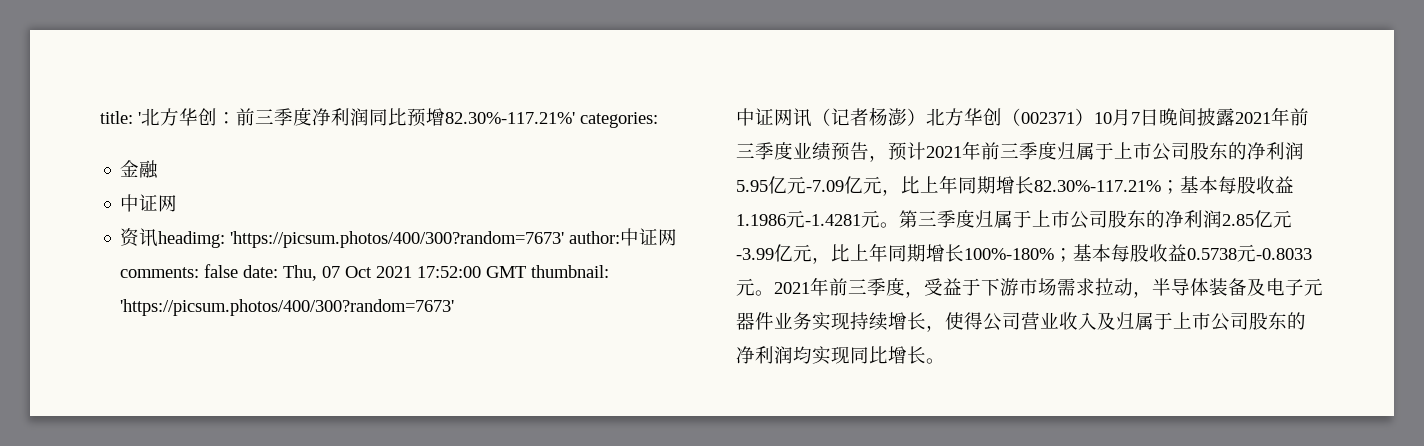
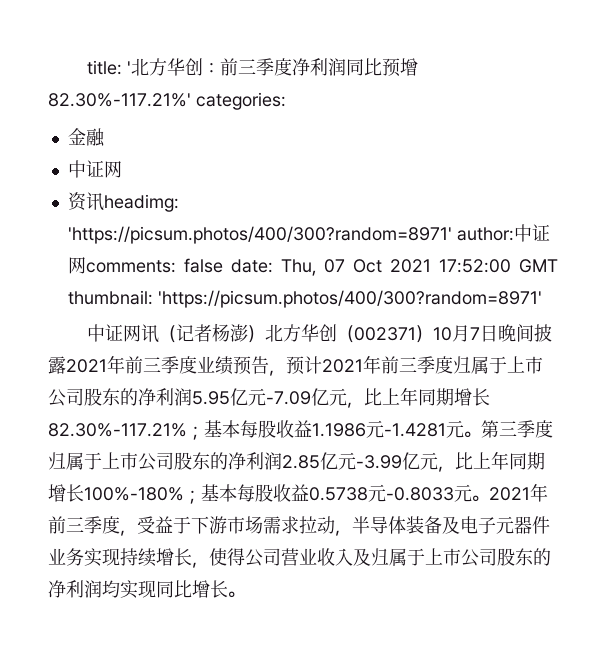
- 资讯headimg: 'https://picsum.photos/400/300?random=7673' author:中证网comments: false date: Thu, 07 Oct 2021 17:52:00 GMT thumbnail: 'https://picsum.photos/400/300?random=7673'
+ 资讯headimg: 'https://picsum.photos/400/300?random=8971' author:中证网comments: false date: Thu, 07 Oct 2021 17:52:00 GMT thumbnail: 'https://picsum.photos/400/300?random=8971'

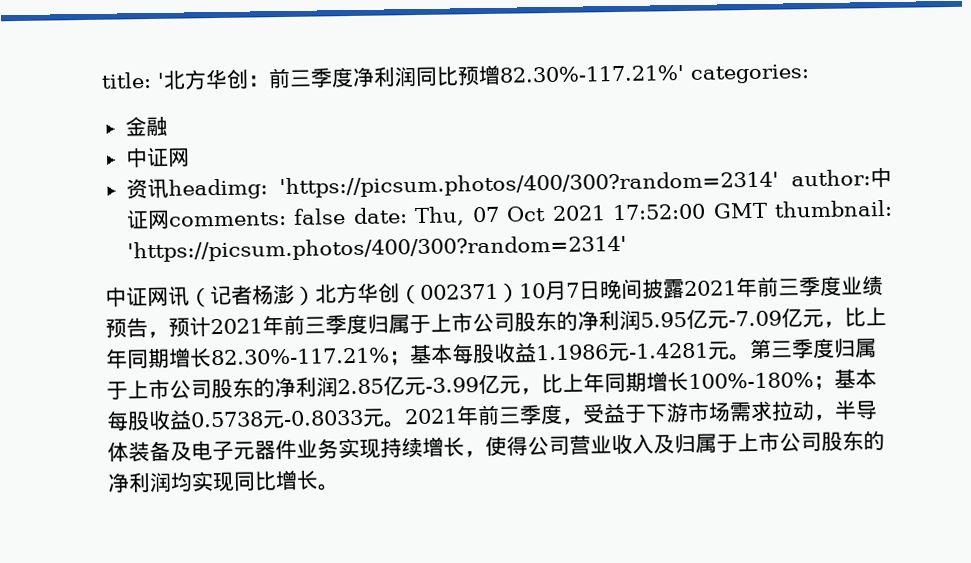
- 资讯headimg: 'https://picsum.photos/400/300?random=8971' author:中证网comments: false date: Thu, 07 Oct 2021 17:52:00 GMT thumbnail: 'https://picsum.photos/400/300?random=8971'
+ 资讯headimg: 'https://picsum.photos/400/300?random=2314' author:中证网comments: false date: Thu, 07 Oct 2021 17:52:00 GMT thumbnail: 'https://picsum.photos/400/300?random=2314'

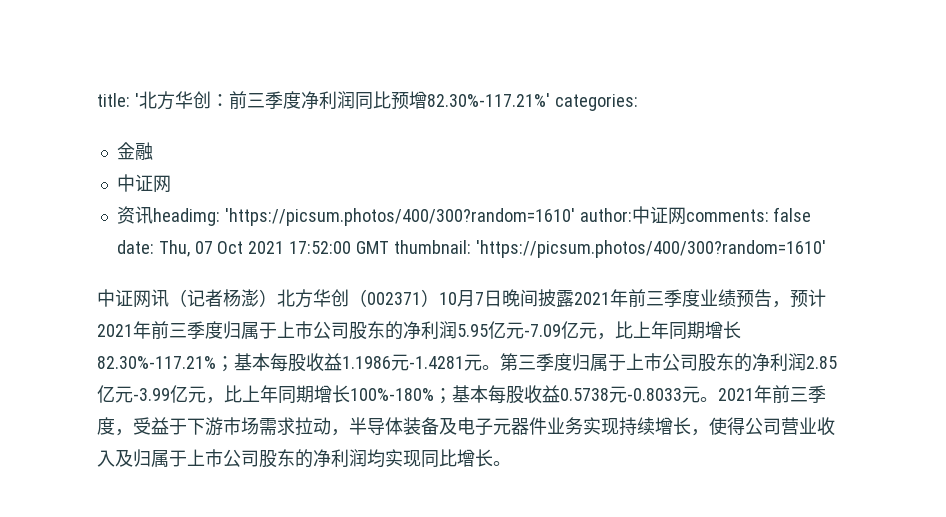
- 资讯headimg: 'https://picsum.photos/400/300?random=2314' author:中证网comments: false date: Thu, 07 Oct 2021 17:52:00 GMT thumbnail: 'https://picsum.photos/400/300?random=2314'
+ 资讯headimg: 'https://picsum.photos/400/300?random=1610' author:中证网comments: false date: Thu, 07 Oct 2021 17:52:00 GMT thumbnail: 'https://picsum.photos/400/300?random=1610'

